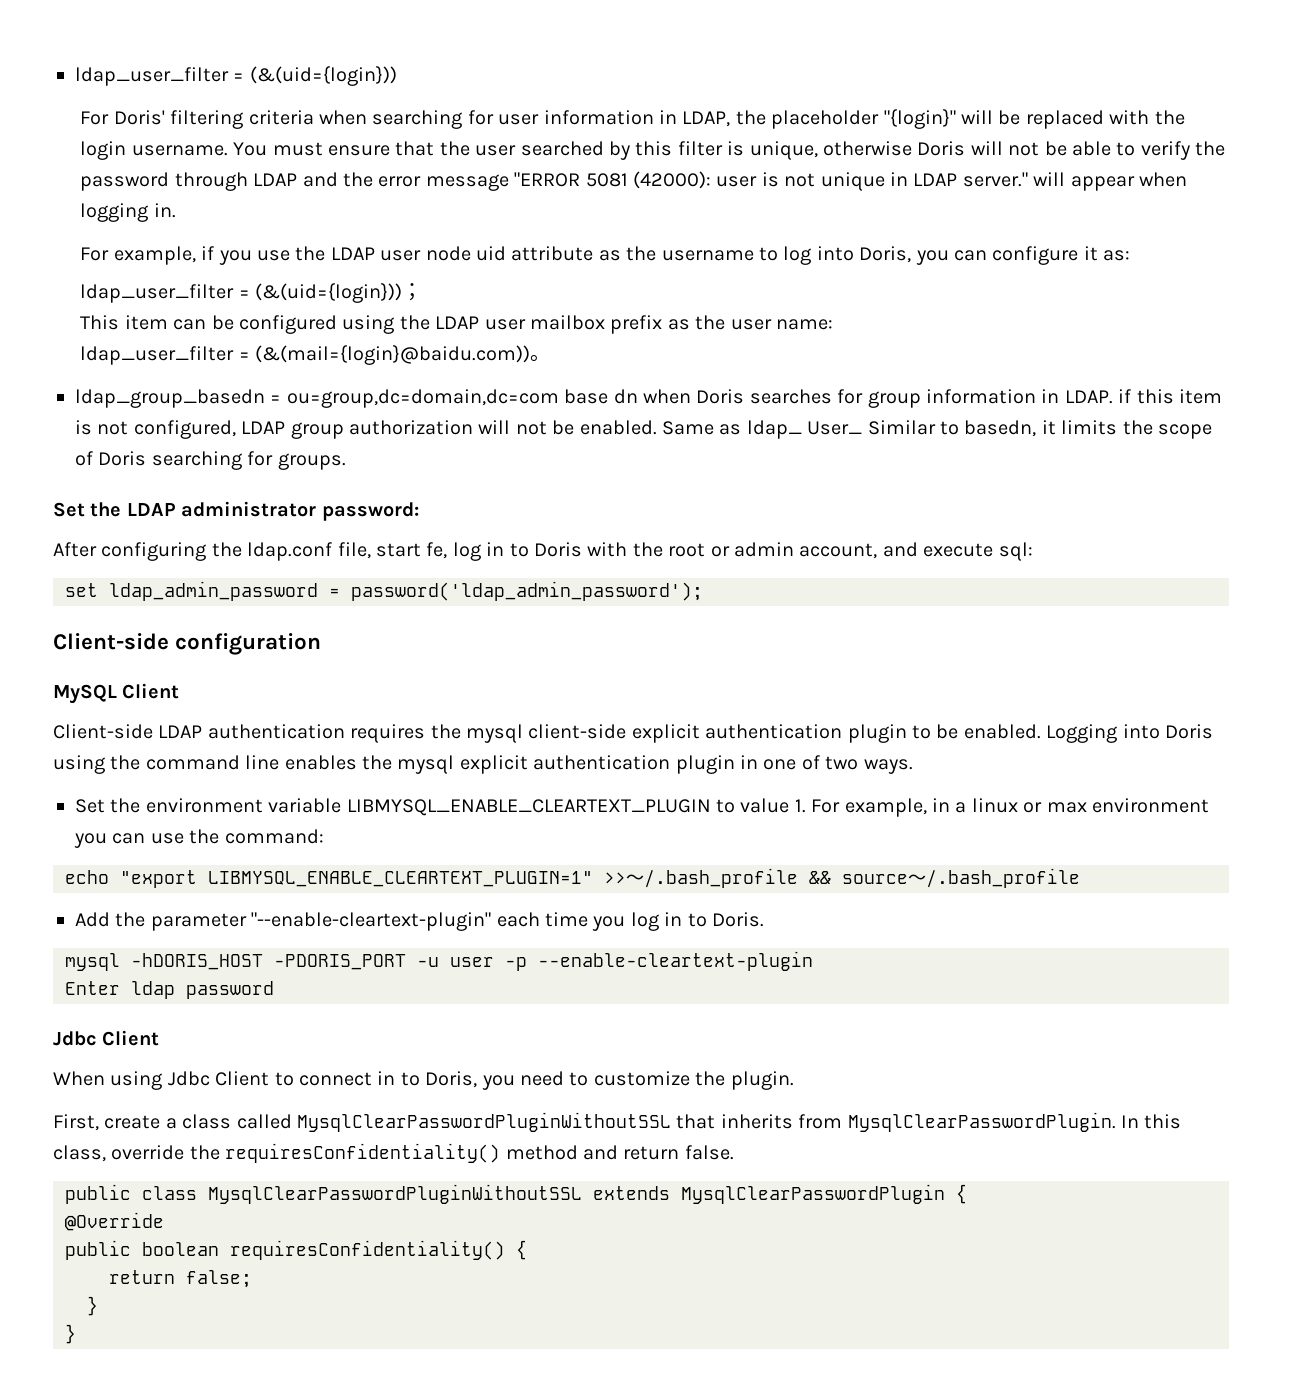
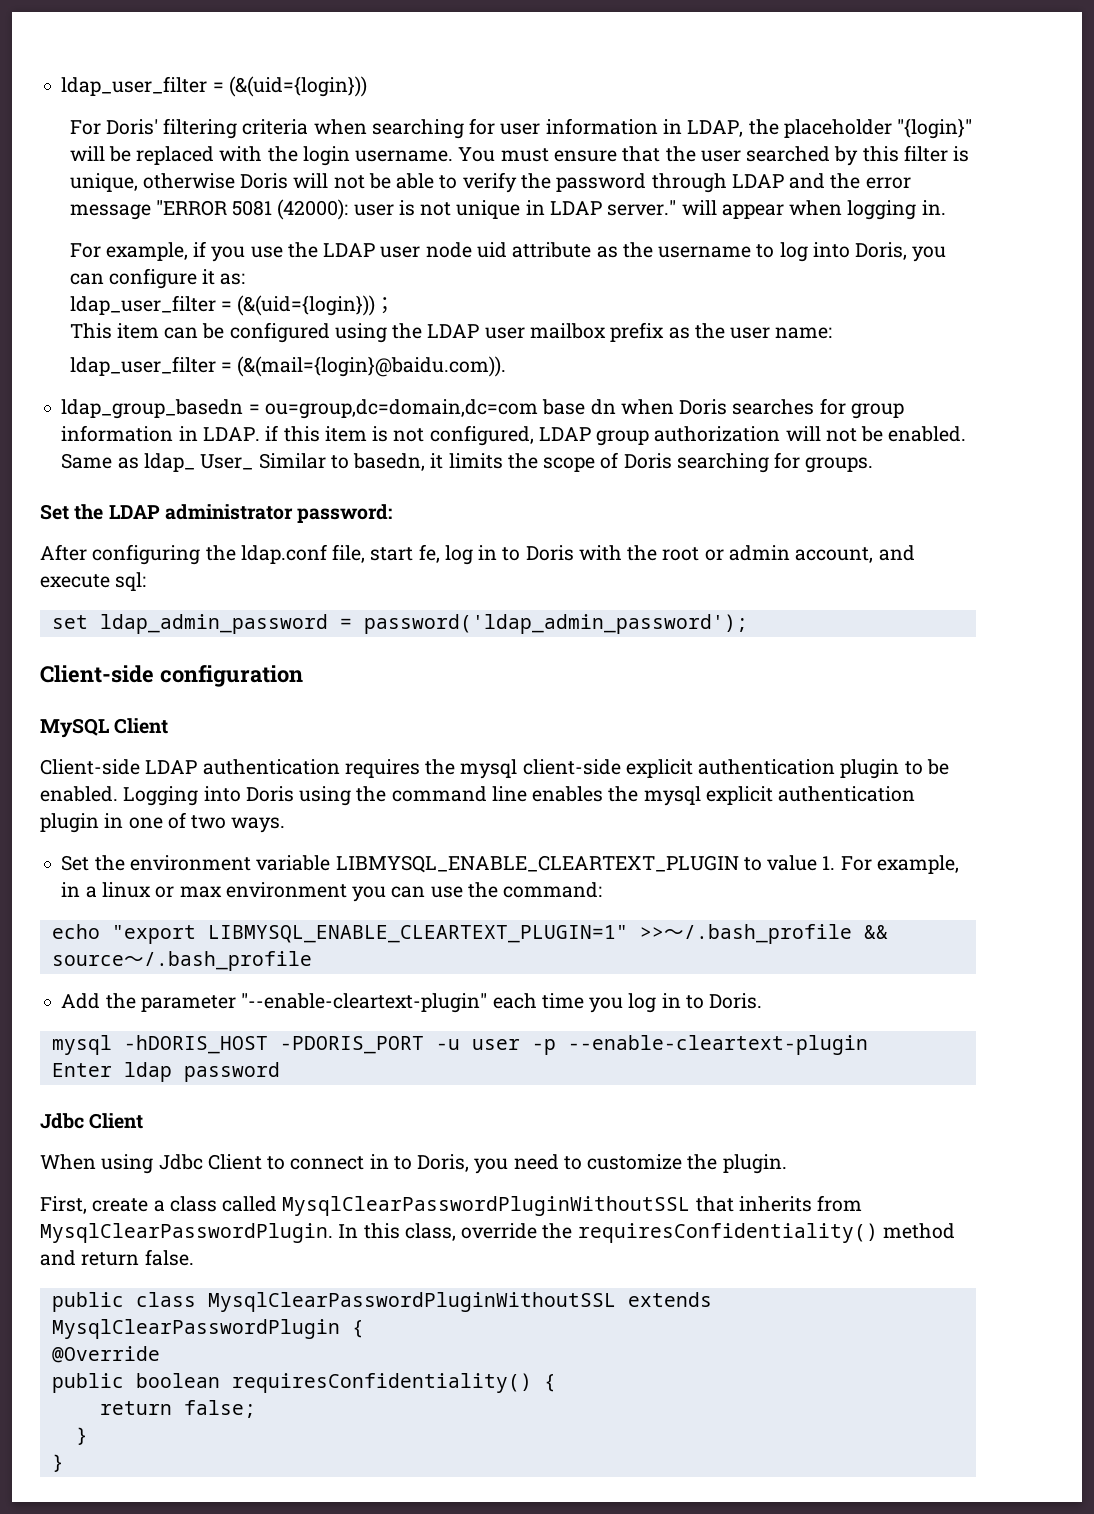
- ldap_user_filter = (&(mail={login}@baidu.com))。
+ ldap_user_filter = (&(mail={login}@baidu.com)).

